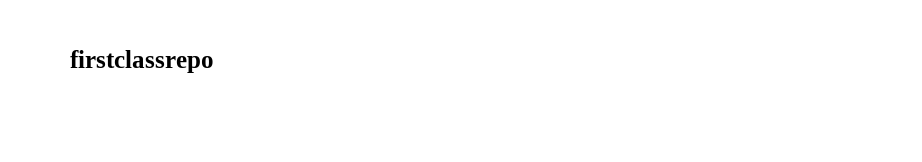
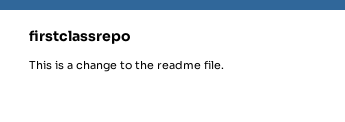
+ This is a change to the readme file.

